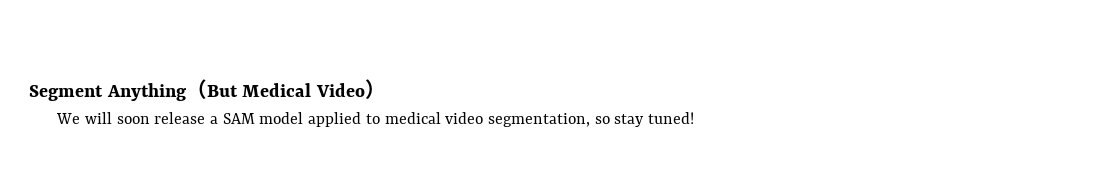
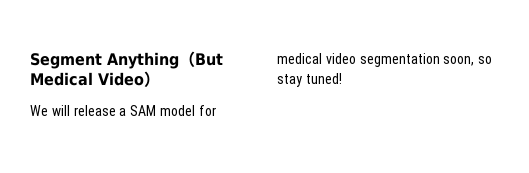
- We will soon release a SAM model applied to medical video segmentation, so stay tuned!
+ We will release a SAM model for medical video segmentation soon, so stay tuned!

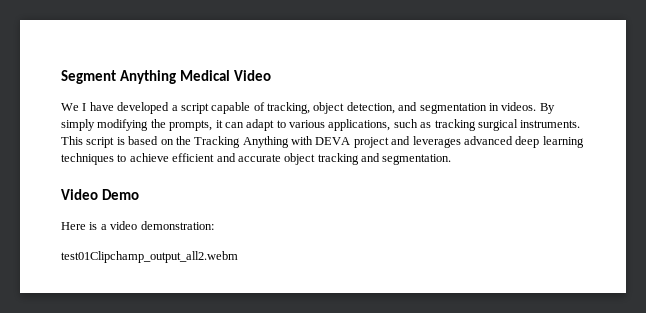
- Segment Anything（But Medical Video）
+ Segment Anything Medical Video
- We will release a SAM model for medical video segmentation soon, so stay tuned!
+ We I have developed a script capable of tracking, object detection, and segmentation in videos. By simply modifying the prompts, it can adapt to various applications, such as tracking surgical instruments. This script is based on the Tracking Anything with DEVA project and leverages advanced deep learning techniques to achieve efficient and accurate object tracking and segmentation.
+ Video Demo
+ Here is a video demonstration:
+ test01Clipchamp_output_all2.webm

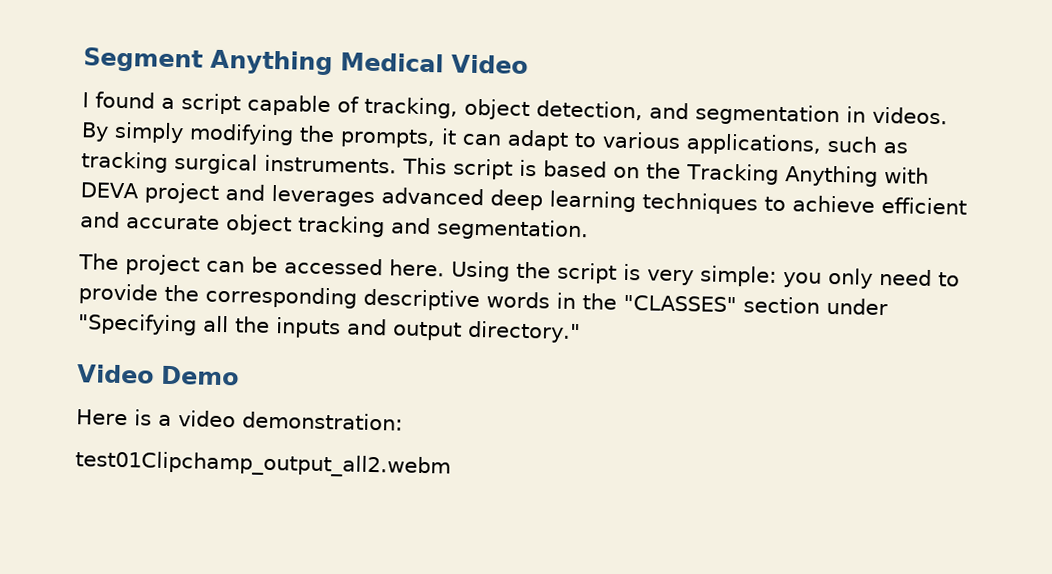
- We I have developed a script capable of tracking, object detection, and segmentation in videos.
+ I found a script capable of tracking, object detection, and segmentation in videos.
+ The project can be accessed here. Using the script is very simple: you only need to provide the corresponding descriptive words in the "CLASSES" section under "Specifying all the inputs and output directory."

